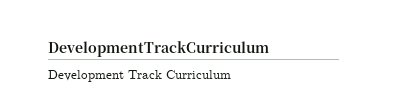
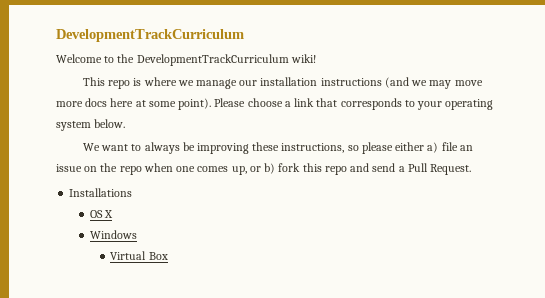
- Development Track Curriculum
+ Welcome to the DevelopmentTrackCurriculum wiki!
+ This repo is where we manage our installation instructions (and we may move more docs here at some point). Please choose a link that corresponds to your operating system below.
+ We want to always be improving these instructions, so please either a) file an issue on the repo when one comes up, or b) fork this repo and send a Pull Request.
+ Installations
+ OS X
+ Windows
+ Virtual Box

